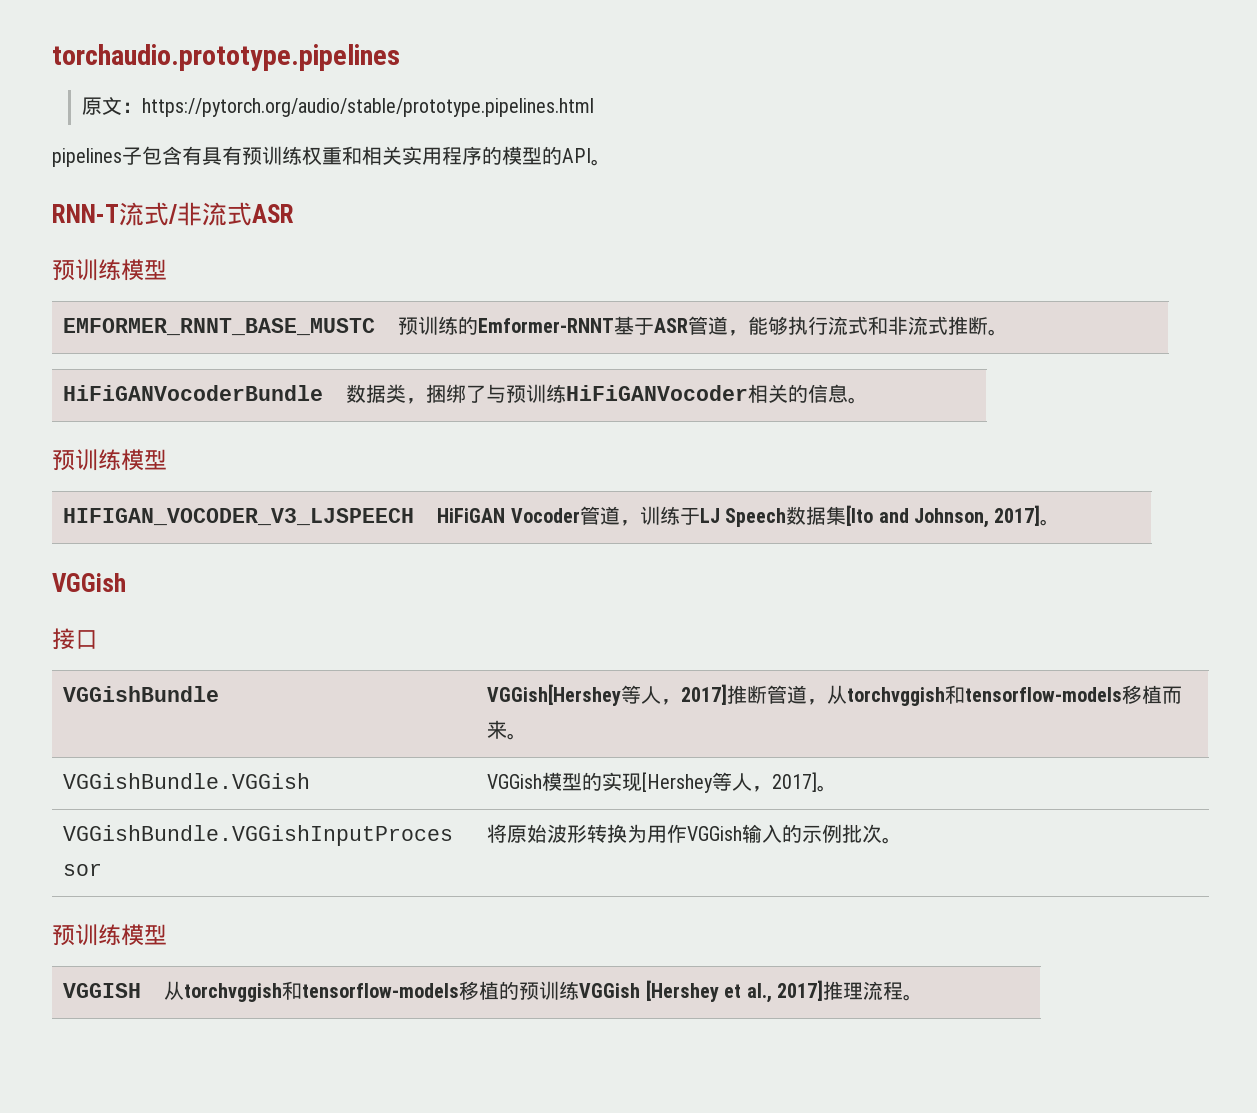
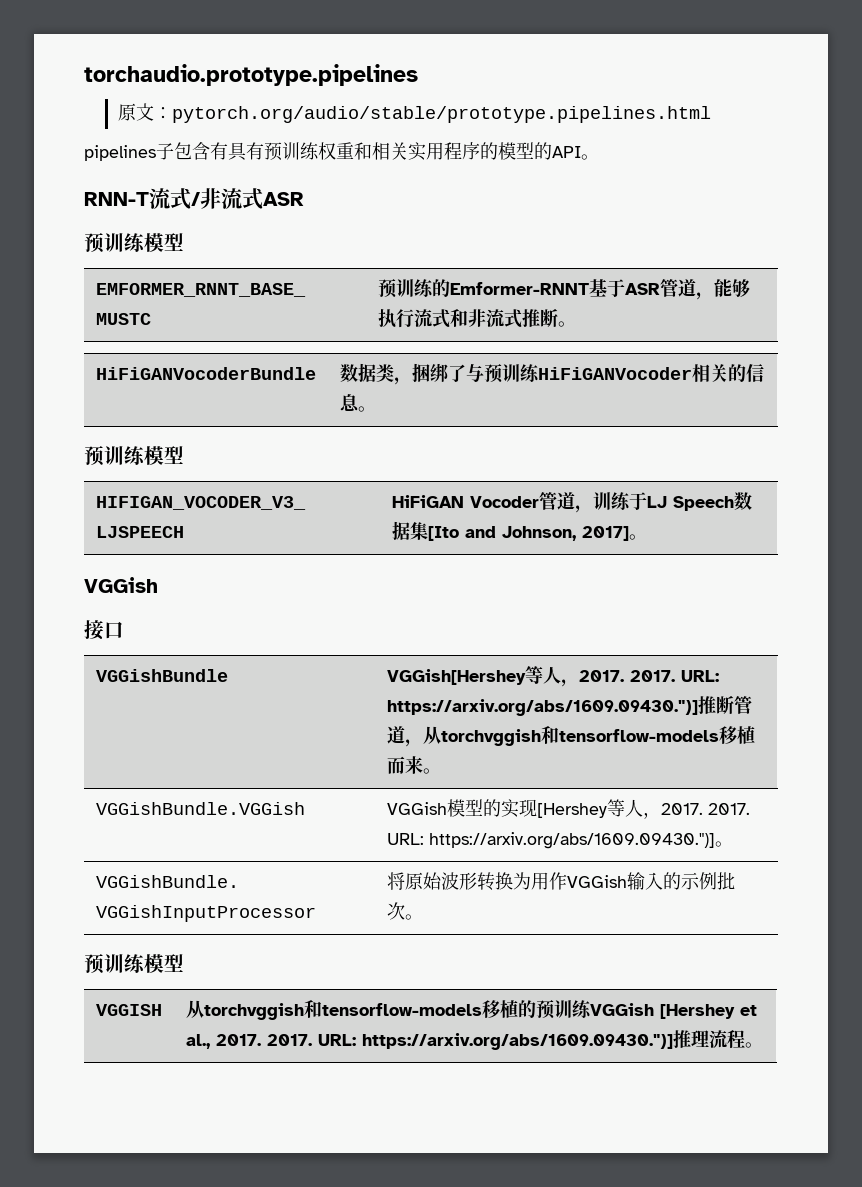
- 原文：https://pytorch.org/audio/stable/prototype.pipelines.html
+ 原文：pytorch.org/audio/stable/prototype.pipelines.html
- VGGishBundle | VGGish[Hershey等人，2017]推断管道，从torchvggish和tensorflow-models移植而来。
+ VGGishBundle | VGGish[Hershey等人，2017. 2017. URL: https://arxiv.org/abs/1609.09430.")]推断管道，从torchvggish和tensorflow-models移植而来。
- VGGishBundle.VGGish | VGGish模型的实现[Hershey等人，2017]。
+ VGGishBundle.VGGish | VGGish模型的实现[Hershey等人，2017. 2017. URL: https://arxiv.org/abs/1609.09430.")]。
- VGGISH | 从torchvggish和tensorflow-models移植的预训练VGGish [Hershey et al., 2017]推理流程。
+ VGGISH | 从torchvggish和tensorflow-models移植的预训练VGGish [Hershey et al., 2017. 2017. URL: https://arxiv.org/abs/1609.09430.")]推理流程。

